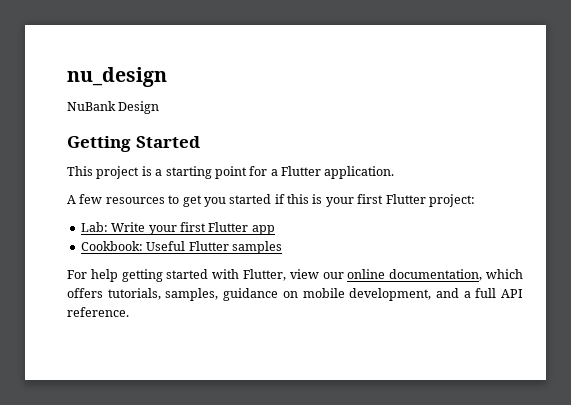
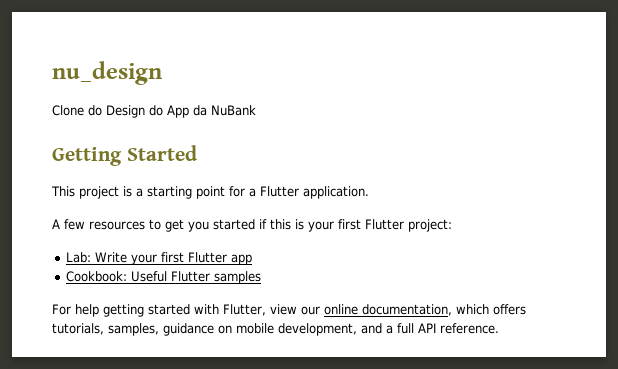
- NuBank Design
+ Clone do Design do App da NuBank

